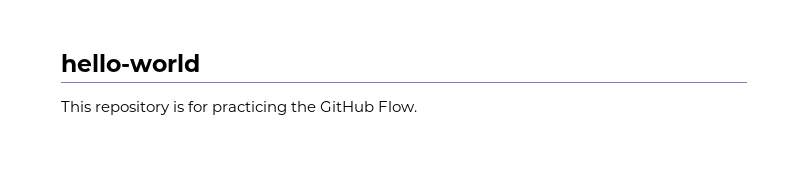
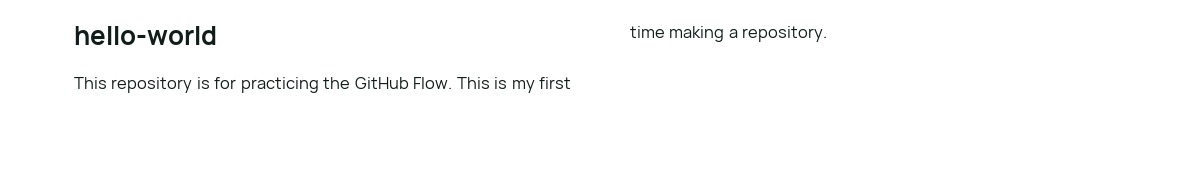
+ This is my first time making a repository.

